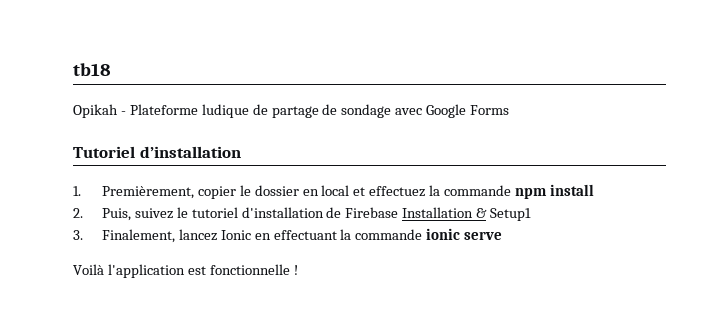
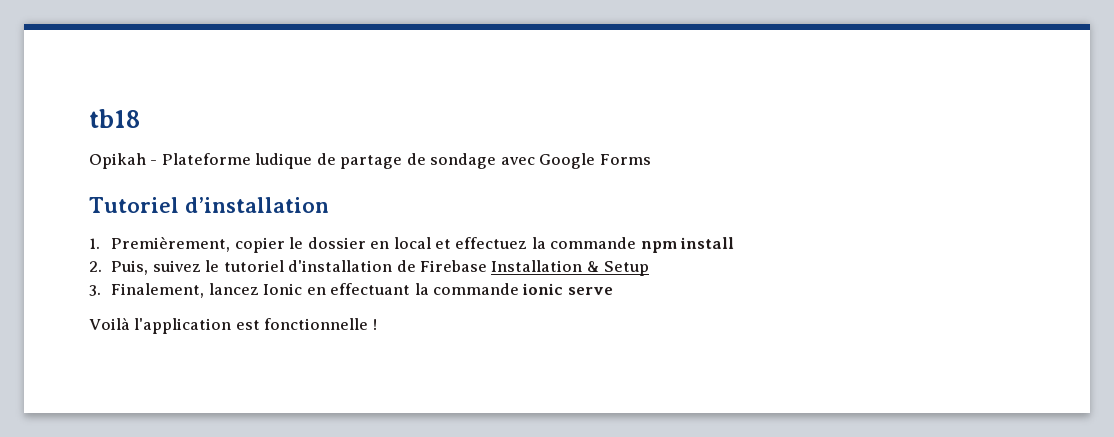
- 2. Puis, suivez le tutoriel d'installation de Firebase Installation & Setup1
+ 2. Puis, suivez le tutoriel d'installation de Firebase Installation & Setup

